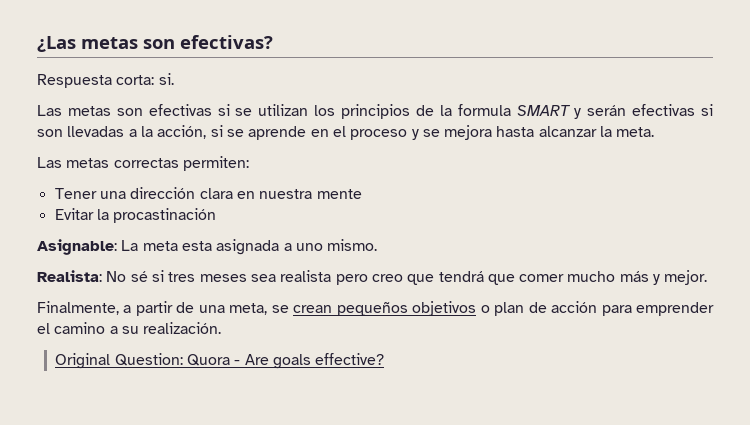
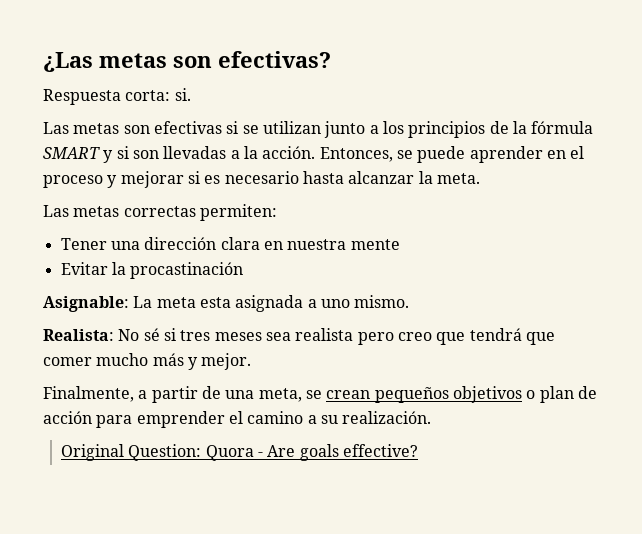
- Las metas son efectivas si se utilizan los principios de la formula SMART y serán efectivas si son llevadas a la acción, si se aprende en el proceso y se mejora hasta alcanzar la meta.
+ Las metas son efectivas si se utilizan junto a los principios de la fórmula SMART y si son llevadas a la acción. Entonces, se puede aprender en el proceso y mejorar si es necesario hasta alcanzar la meta.

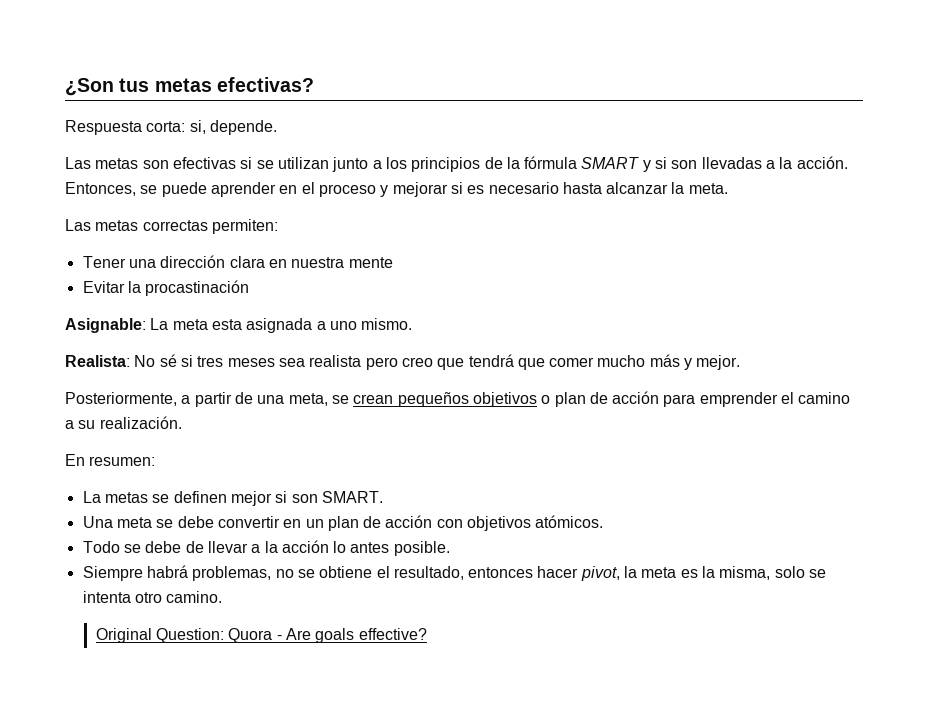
- ¿Las metas son efectivas?
+ ¿Son tus metas efectivas?
- Respuesta corta: si.
+ Respuesta corta: si, depende.
- Finalmente, a partir de una meta, se crean pequeños objetivos o plan de acción para emprender el camino a su realización.
+ Posteriormente, a partir de una meta, se crean pequeños objetivos o plan de acción para emprender el camino a su realización.
+ En resumen:
+ La metas se definen mejor si son SMART.
+ Una meta se debe convertir en un plan de acción con objetivos atómicos.
+ Todo se debe de llevar a la acción lo antes posible.
+ Siempre habrá problemas, no se obtiene el resultado, entonces hacer pivot, la meta es la misma, solo se intenta otro camino.

